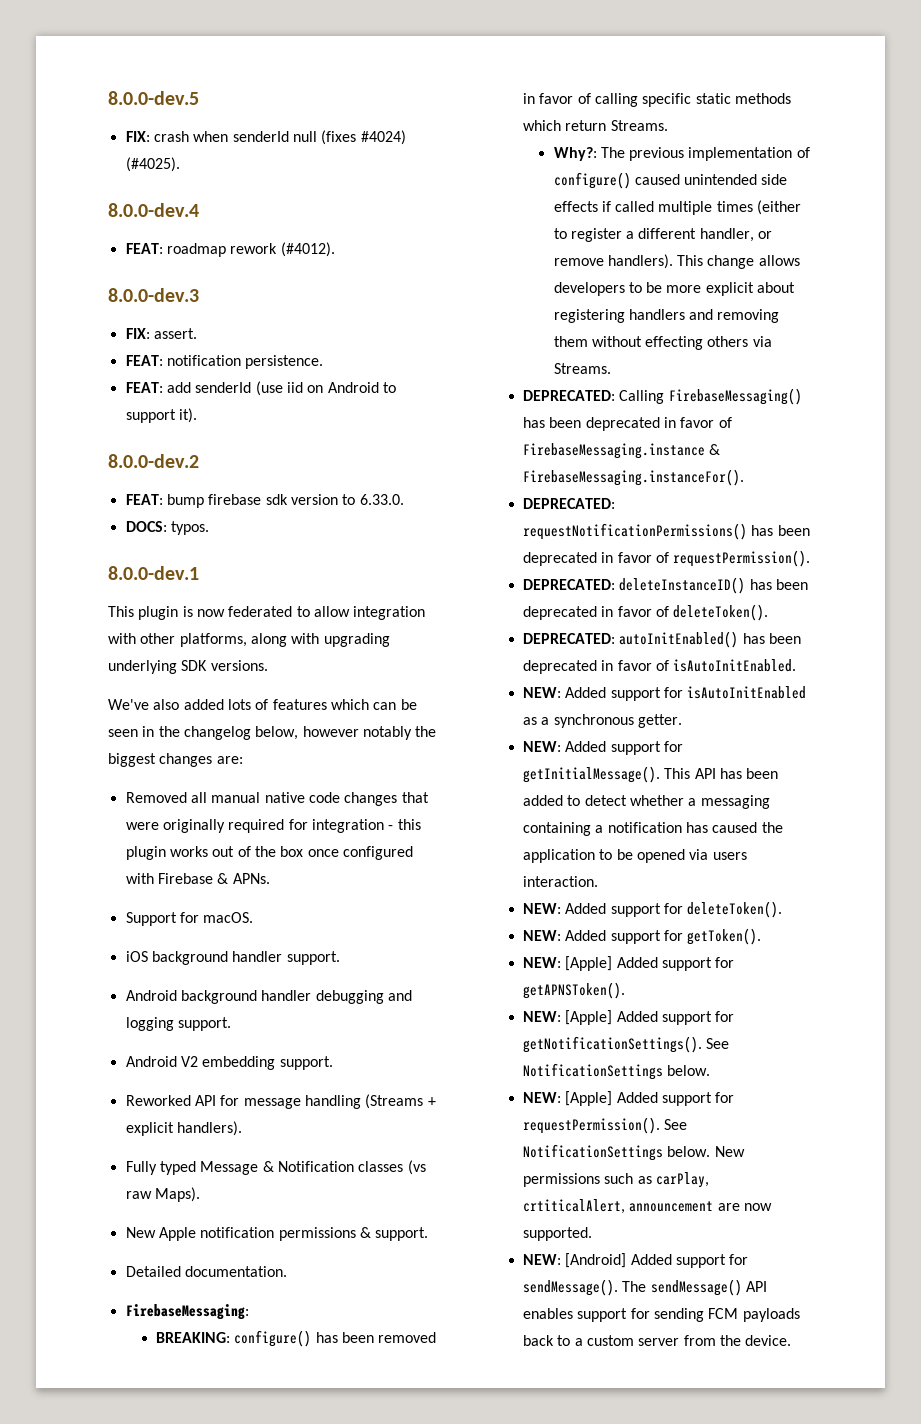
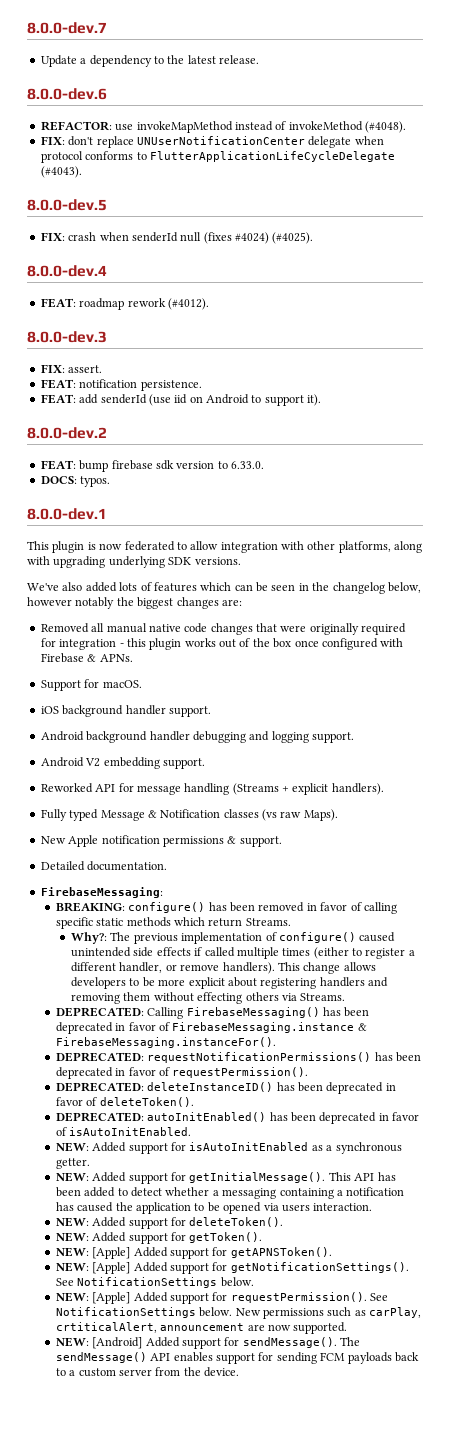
+ 8.0.0-dev.7
+ Update a dependency to the latest release.
+ 8.0.0-dev.6
+ REFACTOR: use invokeMapMethod instead of invokeMethod (#4048).
+ FIX: don't replace UNUserNotificationCenter delegate when protocol conforms to FlutterApplicationLifeCycleDelegate (#4043).

